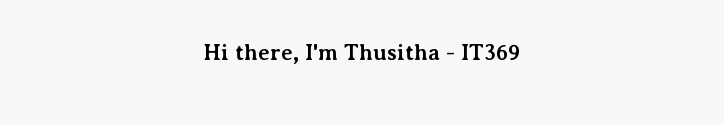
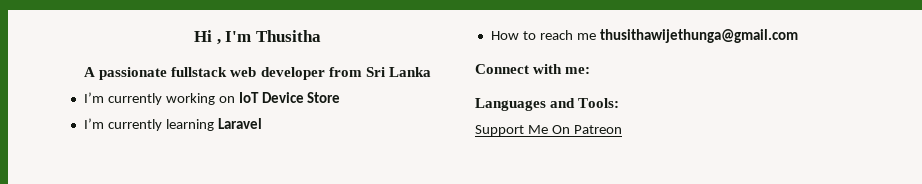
- Hi there, I'm Thusitha - IT369
+ Hi , I'm Thusitha
+ A passionate fullstack web developer from Sri Lanka
+ I’m currently working on IoT Device Store
+ I’m currently learning Laravel
+ How to reach me thusithawijethunga@gmail.com
+ Connect with me:
+ Languages and Tools:
+ Support Me On Patreon

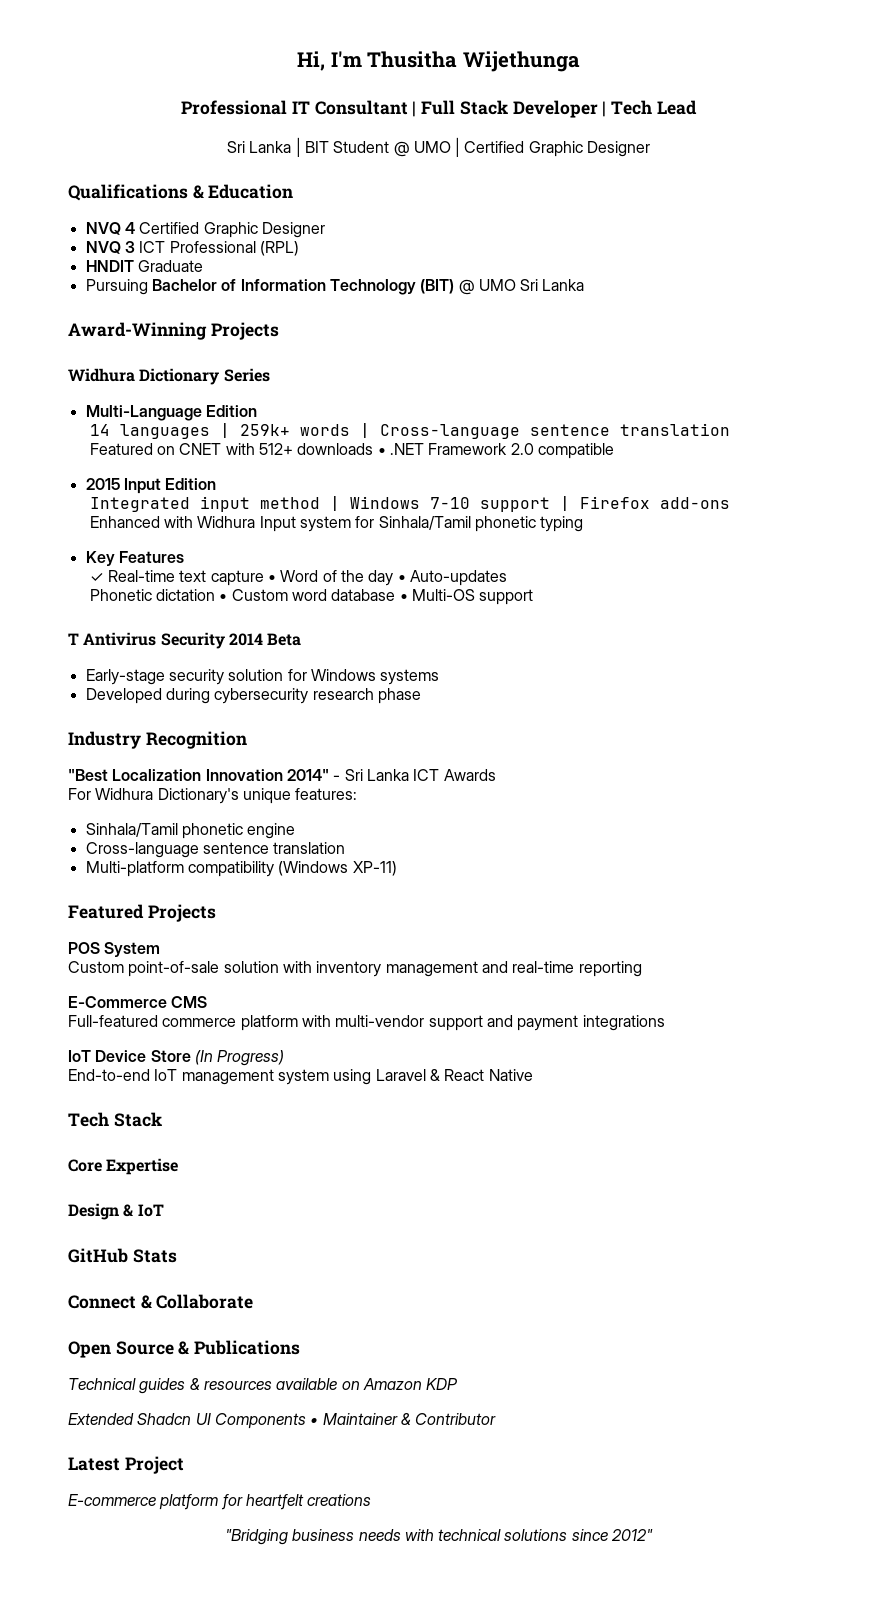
- Hi , I'm Thusitha
- A passionate fullstack web developer from Sri Lanka
- I’m currently working on IoT Device Store
- I’m currently learning Laravel
- How to reach me thusithawijethunga@gmail.com
- Connect with me:
- Languages and Tools:
- Support Me On Patreon
+ Hi, I'm Thusitha Wijethunga
+ Professional IT Consultant | Full Stack Developer | Tech Lead
+ Sri Lanka | BIT Student @ UMO | Certified Graphic Designer
+ Qualifications & Education
+ NVQ 4 Certified Graphic Designer
+ NVQ 3 ICT Professional (RPL)
+ HNDIT Graduate
+ Pursuing Bachelor of Information Technology (BIT) @ UMO Sri Lanka
+ Award-Winning Projects
+ Widhura Dictionary Series
+ Multi-Language Edition
+ 14 languages | 259k+ words | Cross-language sentence translation
+ Featured on CNET with 512+ downloads • .NET Framework 2.0 compatible
+ 2015 Input Edition
+ Integrated input method | Windows 7-10 support | Firefox add-ons
+ Enhanced with Widhura Input system for Sinhala/Tamil phonetic typing
+ Key Features
+ ✓ Real-time text capture • Word of the day • Auto-updates
+ Phonetic dictation • Custom word database • Multi-OS support
+ T Antivirus Security 2014 Beta
+ Early-stage security solution for Windows systems
+ Developed during cybersecurity research phase
+ Industry Recognition
+ "Best Localization Innovation 2014" - Sri Lanka ICT Awards
+ For Widhura Dictionary's unique features:
+ Sinhala/Tamil phonetic engine
+ Cross-language sentence translation
+ Multi-platform compatibility (Windows XP-11)
+ Featured Projects
+ POS System
+ Custom point-of-sale solution with inventory management and real-time reporting
+ E-Commerce CMS
+ Full-featured commerce platform with multi-vendor support and payment integrations
+ IoT Device Store (In Progress)
+ End-to-end IoT management system using Laravel & React Native
+ Tech Stack
+ Core Expertise
+ Design & IoT
+ GitHub Stats
+ Connect & Collaborate
+ Open Source & Publications
+ Technical guides & resources available on Amazon KDP
+ Extended Shadcn UI Components • Maintainer & Contributor
+ Latest Project
+ E-commerce platform for heartfelt creations
+ "Bridging business needs with technical solutions since 2012"

